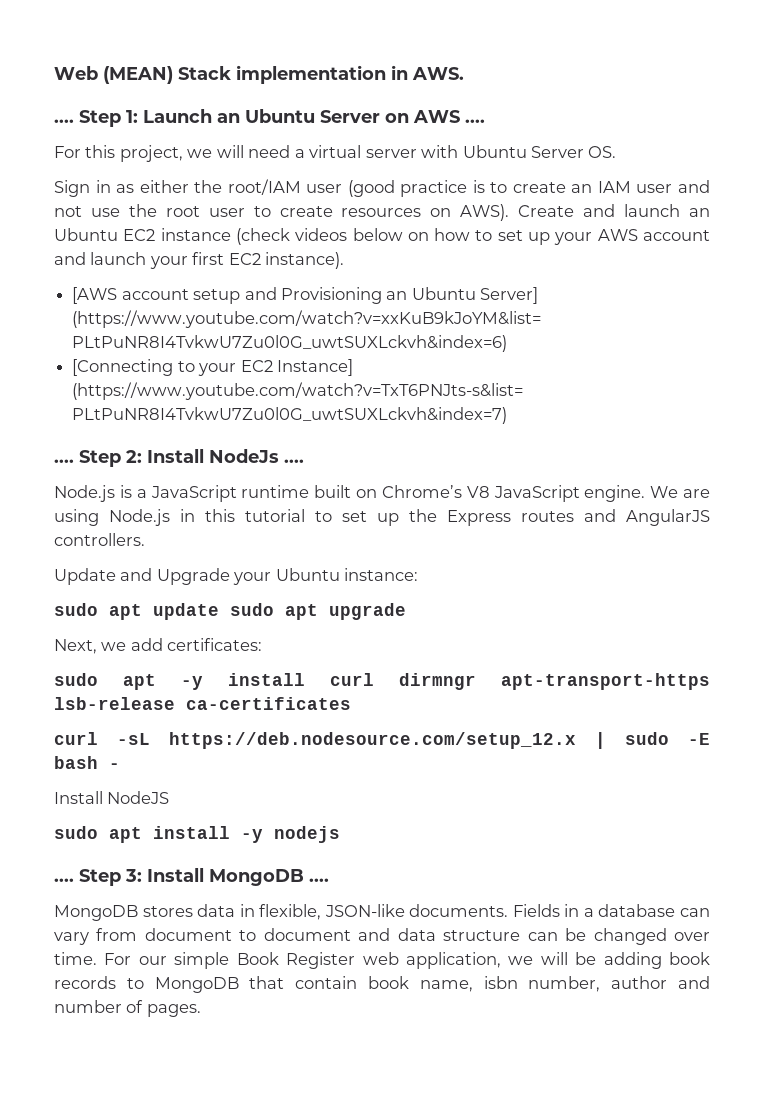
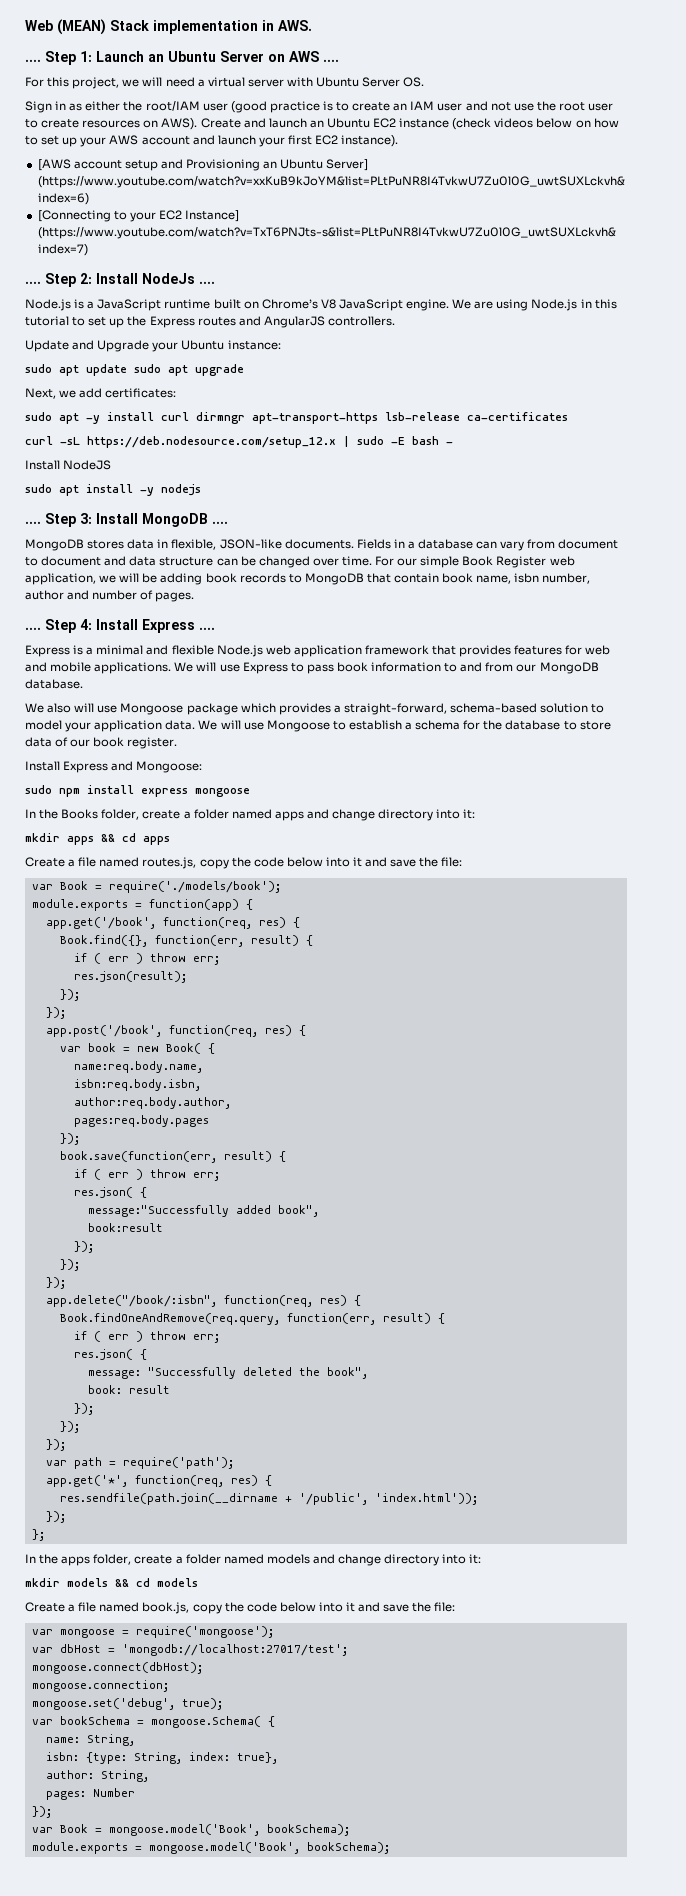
+ .... Step 4: Install Express ....
+ Express is a minimal and flexible Node.js web application framework that provides features for web and mobile applications. We will use Express to pass book information to and from our MongoDB database.
+ We also will use Mongoose package which provides a straight-forward, schema-based solution to model your application data. We will use Mongoose to establish a schema for the database to store data of our book register.
+ Install Express and Mongoose:
+ sudo npm install express mongoose
+ In the Books folder, create a folder named apps and change directory into it:
+ mkdir apps && cd apps
+ Create a file named routes.js, copy the code below into it and save the file:
+ var Book = require('./models/book');
+ module.exports = function(app) {
+ app.get('/book', function(req, res) {
+ Book.find({}, function(err, result) {
+ if ( err ) throw err;
+ res.json(result);
+ });
+ });
+ app.post('/book', function(req, res) {
+ var book = new Book( {
+ name:req.body.name,
+ isbn:req.body.isbn,
+ author:req.body.author,
+ pages:req.body.pages
+ });
+ book.save(function(err, result) {
+ if ( err ) throw err;
+ res.json( {
+ message:"Successfully added book",
+ book:result
+ });
+ });
+ });
+ app.delete("/book/:isbn", function(req, res) {
+ Book.findOneAndRemove(req.query, function(err, result) {
+ if ( err ) throw err;
+ res.json( {
+ message: "Successfully deleted the book",
+ book: result
+ });
+ });
+ });
+ var path = require('path');
+ app.get('*', function(req, res) {
+ res.sendfile(path.join(__dirname + '/public', 'index.html'));
+ });
+ };
+ In the apps folder, create a folder named models and change directory into it:
+ mkdir models && cd models
+ Create a file named book.js, copy the code below into it and save the file:
+ var mongoose = require('mongoose');
+ var dbHost = 'mongodb://localhost:27017/test';
+ mongoose.connect(dbHost);
+ mongoose.connection;
+ mongoose.set('debug', true);
+ var bookSchema = mongoose.Schema( {
+ name: String,
+ isbn: {type: String, index: true},
+ author: String,
+ pages: Number
+ });
+ var Book = mongoose.model('Book', bookSchema);
+ module.exports = mongoose.model('Book', bookSchema);

